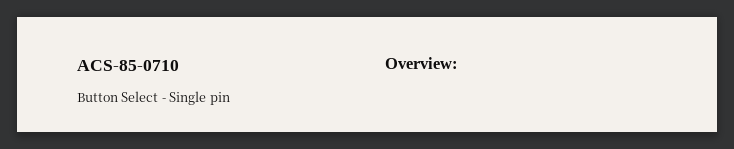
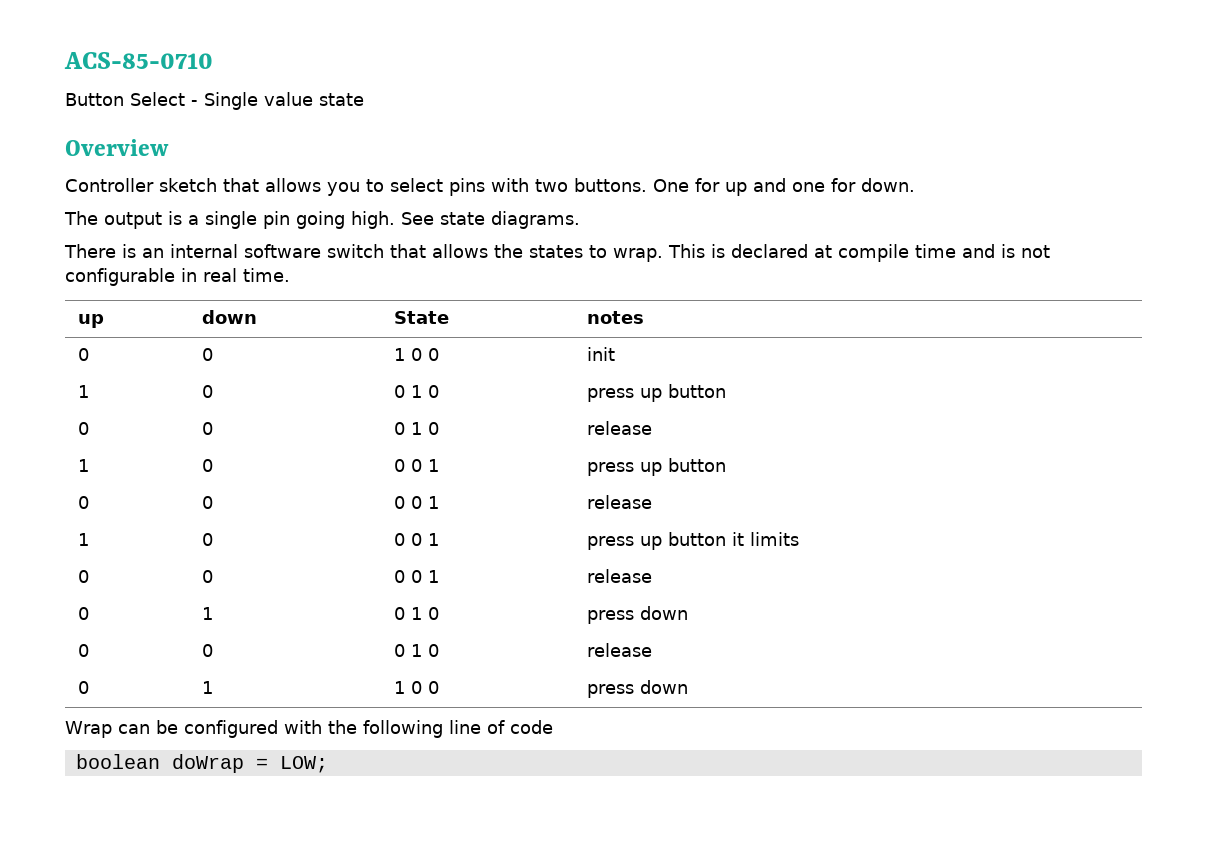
- Button Select - Single pin
- Overview:
+ Button Select - Single value state
+ Overview
+ Controller sketch that allows you to select pins with two buttons. One for up and one for down.
+ The output is a single pin going high. See state diagrams.
+ There is an internal software switch that allows the states to wrap. This is declared at compile time and is not configurable in real time.
+ up | down | State | notes
+ 0 | 0 | 1 0 0 | init
+ 1 | 0 | 0 1 0 | press up button
+ 0 | 0 | 0 1 0 | release
+ 1 | 0 | 0 0 1 | press up button
+ 0 | 0 | 0 0 1 | release
+ 1 | 0 | 0 0 1 | press up button it limits
+ 0 | 0 | 0 0 1 | release
+ 0 | 1 | 0 1 0 | press down
+ 0 | 0 | 0 1 0 | release
+ 0 | 1 | 1 0 0 | press down
+ Wrap can be configured with the following line of code
+ boolean doWrap = LOW;

